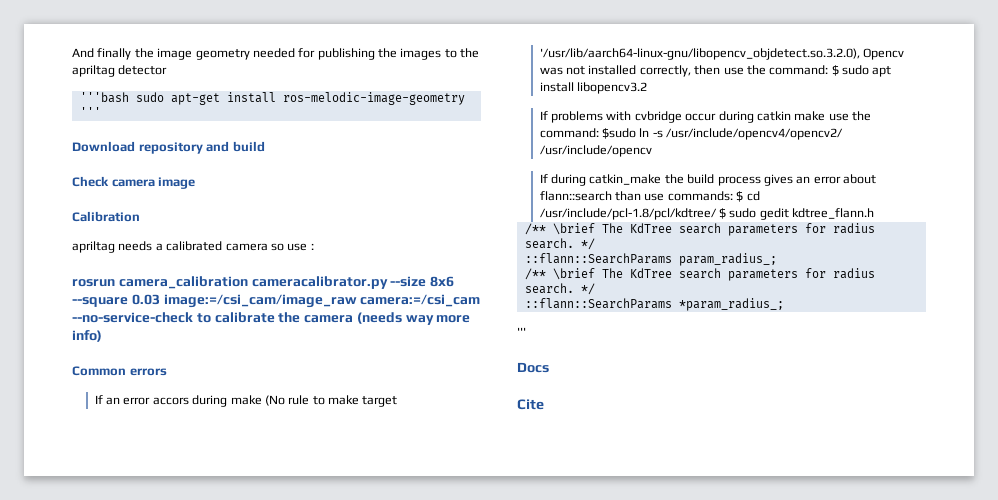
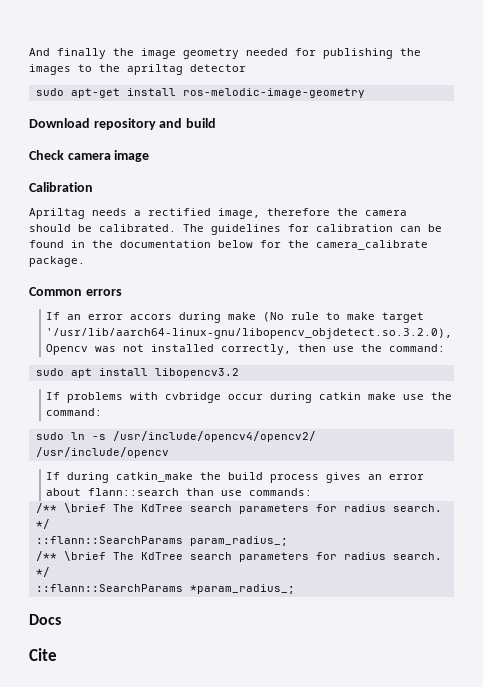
- '''bash sudo apt-get install ros-melodic-image-geometry '''
+ sudo apt-get install ros-melodic-image-geometry
- apriltag needs a calibrated camera so use :
- rosrun camera_calibration cameracalibrator.py --size 8x6 --square 0.03 image:=/csi_cam/image_raw camera:=/csi_cam --no-service-check to calibrate the camera (needs way more info)
+ Apriltag needs a rectified image, therefore the camera should be calibrated. The guidelines for calibration can be found in the documentation below for the camera_calibrate package.
- If an error accors during make (No rule to make target '/usr/lib/aarch64-linux-gnu/libopencv_objdetect.so.3.2.0), Opencv was not installed correctly, then use the command: $ sudo apt install libopencv3.2
+ If an error accors during make (No rule to make target '/usr/lib/aarch64-linux-gnu/libopencv_objdetect.so.3.2.0), Opencv was not installed correctly, then use the command:
+ sudo apt install libopencv3.2
- If problems with cvbridge occur during catkin make use the command: $sudo ln -s /usr/include/opencv4/opencv2/ /usr/include/opencv
+ If problems with cvbridge occur during catkin make use the command:
+ sudo ln -s /usr/include/opencv4/opencv2/ /usr/include/opencv
- If during catkin_make the build process gives an error about flann::search than use commands: $ cd /usr/include/pcl-1.8/pcl/kdtree/ $ sudo gedit kdtree_flann.h
+ If during catkin_make the build process gives an error about flann::search than use commands:
  ::flann::SearchParams *param_radius_;
- '''

